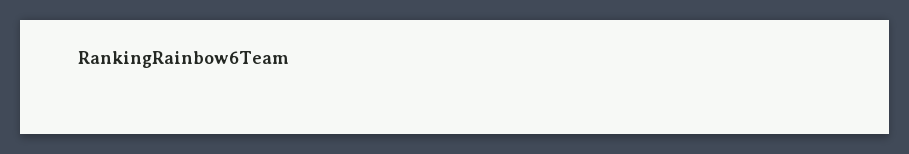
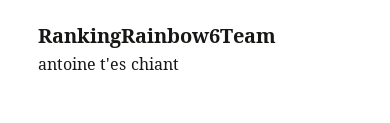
+ antoine t'es chiant

